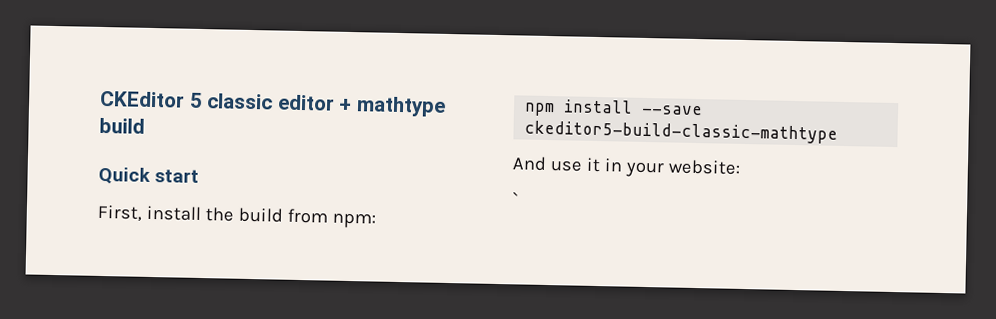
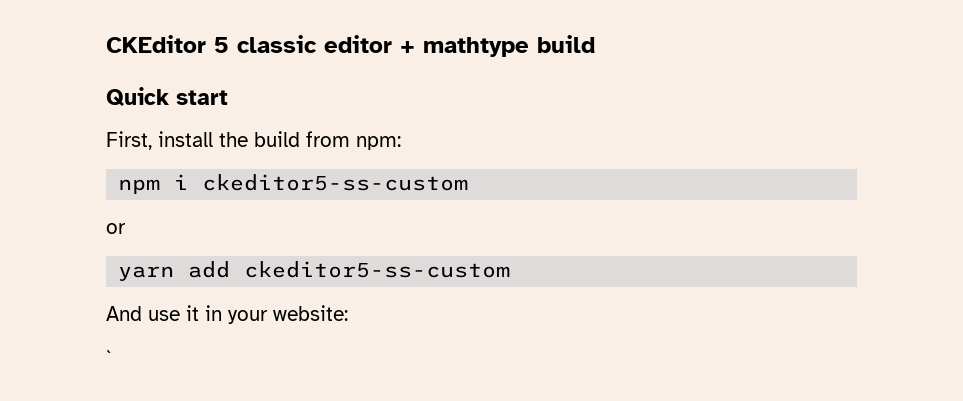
- npm install --save ckeditor5-build-classic-mathtype
+ npm i ckeditor5-ss-custom
+ or
+ yarn add ckeditor5-ss-custom

